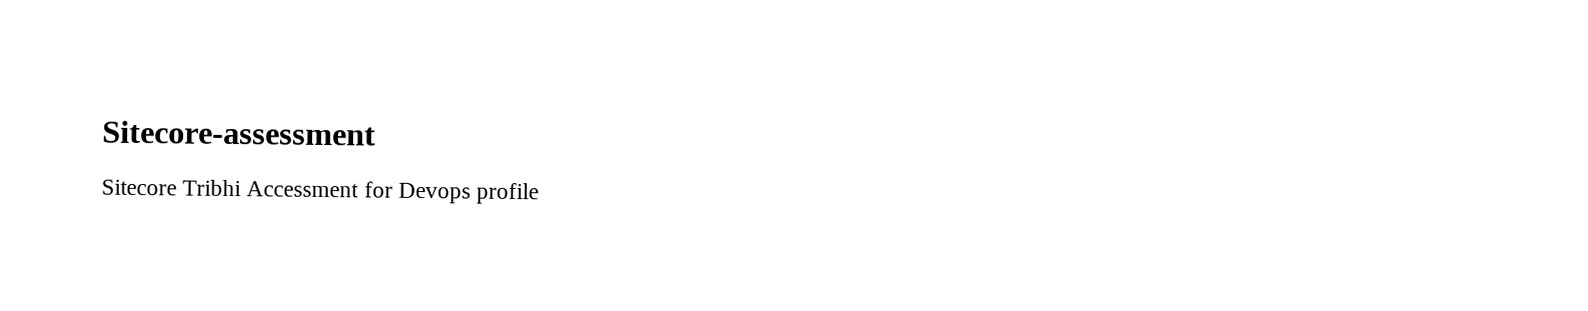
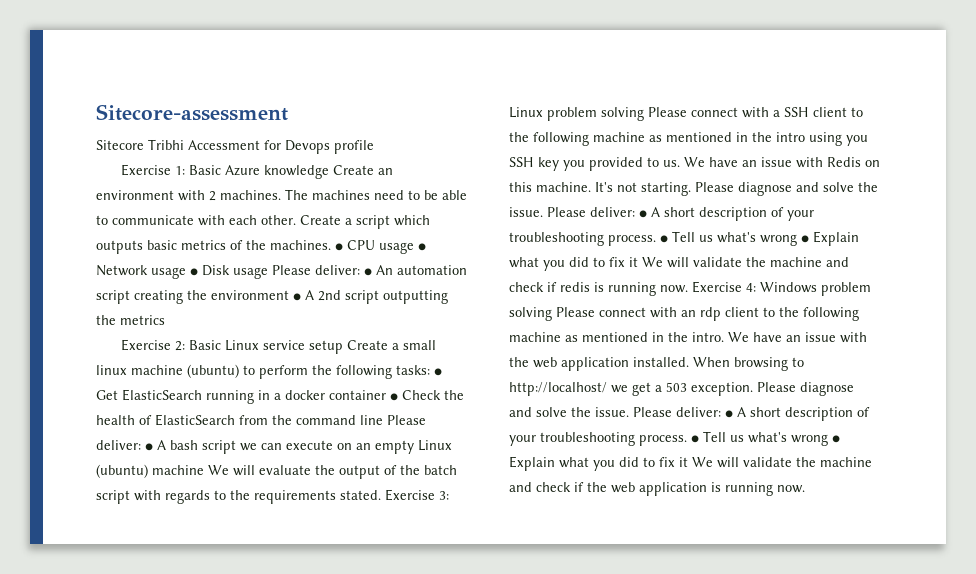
+ Exercise 1: Basic Azure knowledge Create an environment with 2 machines. The machines need to be able to communicate with each other. Create a script which outputs basic metrics of the machines. ● CPU usage ● Network usage ● Disk usage Please deliver: ● An automation script creating the environment ● A 2nd script outputting the metrics
+ Exercise 2: Basic Linux service setup Create a small linux machine (ubuntu) to perform the following tasks: ● Get ElasticSearch running in a docker container ● Check the health of ElasticSearch from the command line Please deliver: ● A bash script we can execute on an empty Linux (ubuntu) machine We will evaluate the output of the batch script with regards to the requirements stated. Exercise 3: Linux problem solving Please connect with a SSH client to the following machine as mentioned in the intro using you SSH key you provided to us. We have an issue with Redis on this machine. It's not starting. Please diagnose and solve the issue. Please deliver: ● A short description of your troubleshooting process. ● Tell us what's wrong ● Explain what you did to fix it We will validate the machine and check if redis is running now. Exercise 4: Windows problem solving Please connect with an rdp client to the following machine as mentioned in the intro. We have an issue with the web application installed. When browsing to http://localhost/ we get a 503 exception. Please diagnose and solve the issue. Please deliver: ● A short description of your troubleshooting process. ● Tell us what's wrong ● Explain what you did to fix it We will validate the machine and check if the web application is running now.

